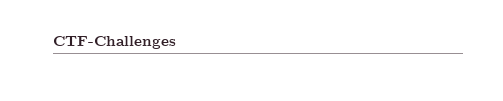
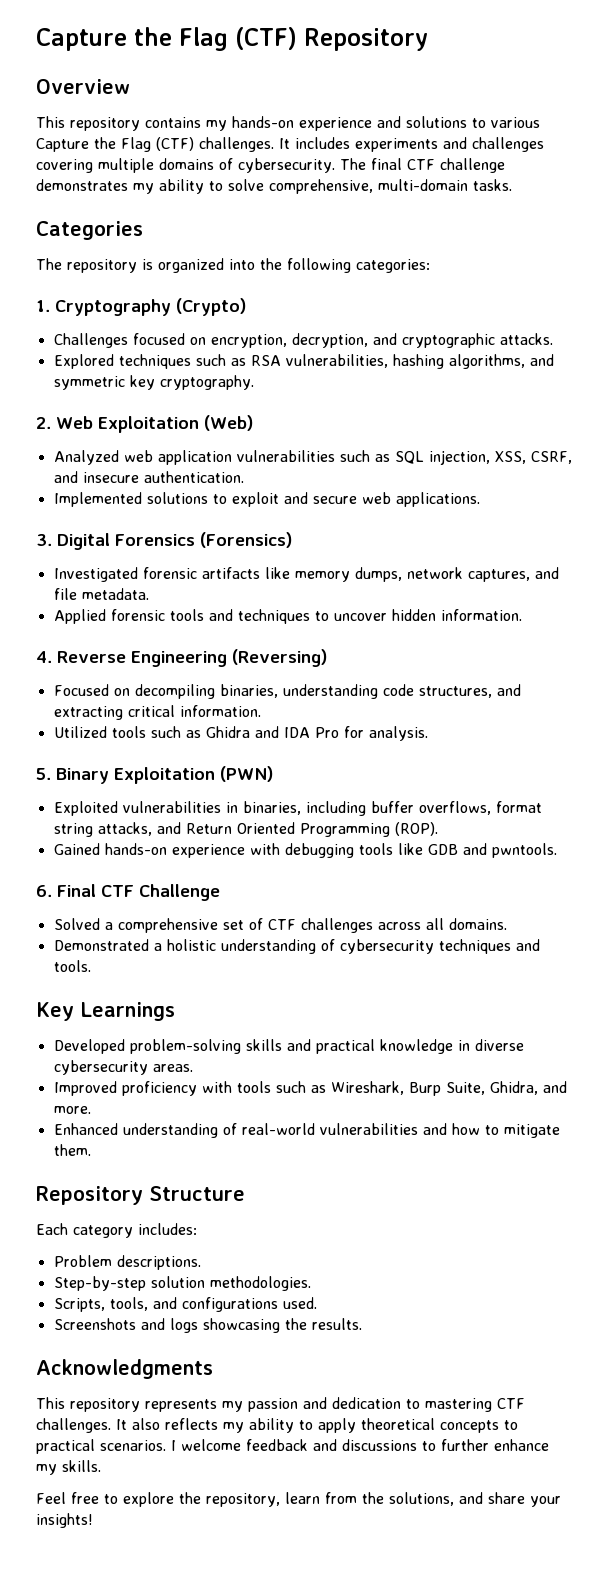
- CTF-Challenges
+ Capture the Flag (CTF) Repository
+ Overview
+ This repository contains my hands-on experience and solutions to various Capture the Flag (CTF) challenges. It includes experiments and challenges covering multiple domains of cybersecurity. The final CTF challenge demonstrates my ability to solve comprehensive, multi-domain tasks.
+ Categories
+ The repository is organized into the following categories:
+ 1. Cryptography (Crypto)
+ Challenges focused on encryption, decryption, and cryptographic attacks.
+ Explored techniques such as RSA vulnerabilities, hashing algorithms, and symmetric key cryptography.
+ 2. Web Exploitation (Web)
+ Analyzed web application vulnerabilities such as SQL injection, XSS, CSRF, and insecure authentication.
+ Implemented solutions to exploit and secure web applications.
+ 3. Digital Forensics (Forensics)
+ Investigated forensic artifacts like memory dumps, network captures, and file metadata.
+ Applied forensic tools and techniques to uncover hidden information.
+ 4. Reverse Engineering (Reversing)
+ Focused on decompiling binaries, understanding code structures, and extracting critical information.
+ Utilized tools such as Ghidra and IDA Pro for analysis.
+ 5. Binary Exploitation (PWN)
+ Exploited vulnerabilities in binaries, including buffer overflows, format string attacks, and Return Oriented Programming (ROP).
+ Gained hands-on experience with debugging tools like GDB and pwntools.
+ 6. Final CTF Challenge
+ Solved a comprehensive set of CTF challenges across all domains.
+ Demonstrated a holistic understanding of cybersecurity techniques and tools.
+ Key Learnings
+ Developed problem-solving skills and practical knowledge in diverse cybersecurity areas.
+ Improved proficiency with tools such as Wireshark, Burp Suite, Ghidra, and more.
+ Enhanced understanding of real-world vulnerabilities and how to mitigate them.
+ Repository Structure
+ Each category includes:
+ Problem descriptions.
+ Step-by-step solution methodologies.
+ Scripts, tools, and configurations used.
+ Screenshots and logs showcasing the results.
+ Acknowledgments
+ This repository represents my passion and dedication to mastering CTF challenges. It also reflects my ability to apply theoretical concepts to practical scenarios. I welcome feedback and discussions to further enhance my skills.
+ Feel free to explore the repository, learn from the solutions, and share your insights!

